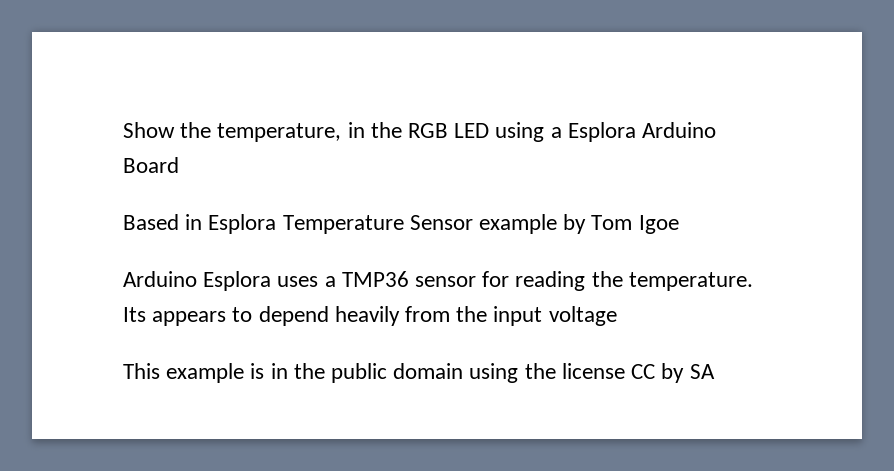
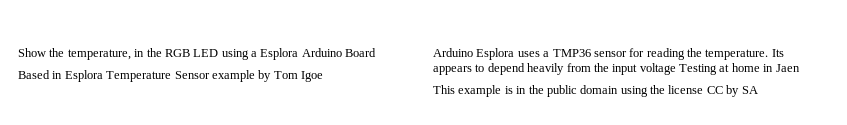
- Its appears to depend heavily from the input voltage
+ Its appears to depend heavily from the input voltage Testing at home in Jaen

